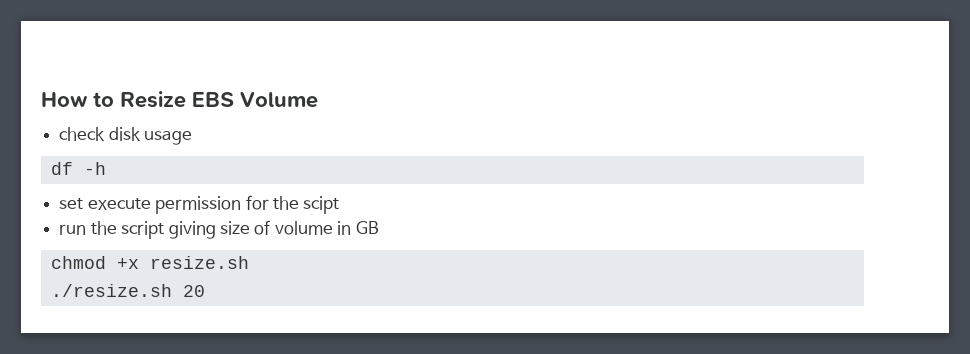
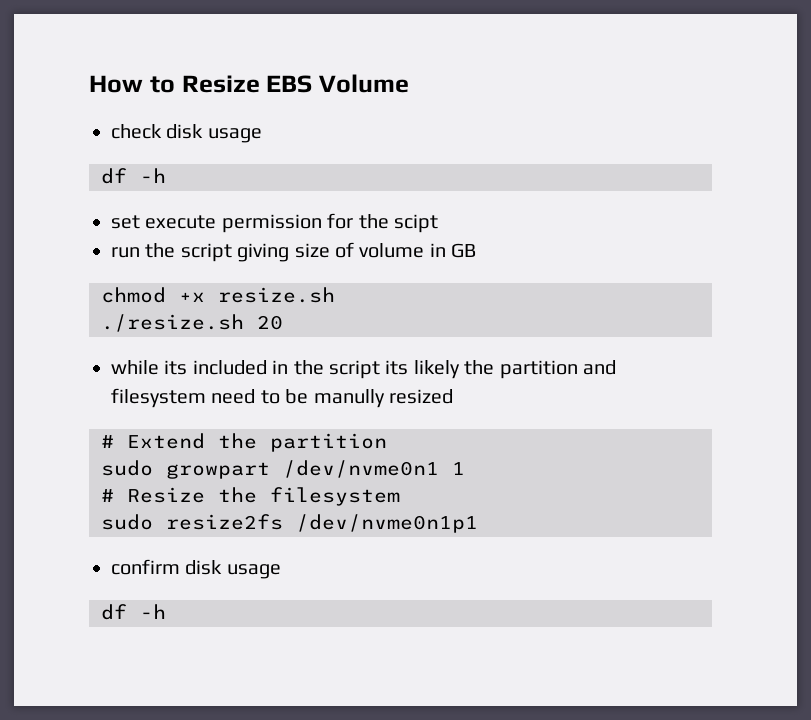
+ while its included in the script its likely the partition and filesystem need to be manully resized
+ # Extend the partition
+ sudo growpart /dev/nvme0n1 1
+ # Resize the filesystem
+ sudo resize2fs /dev/nvme0n1p1
+ confirm disk usage
+ df -h

